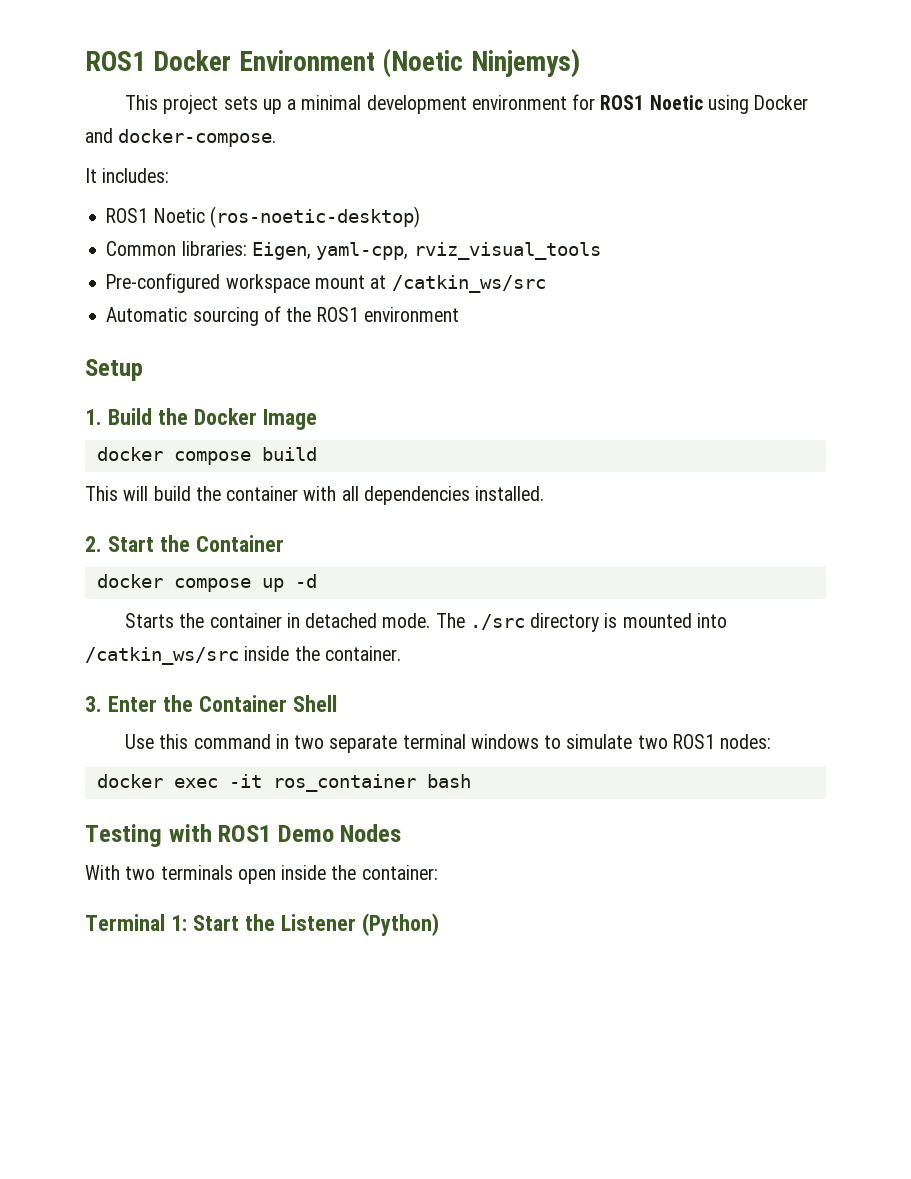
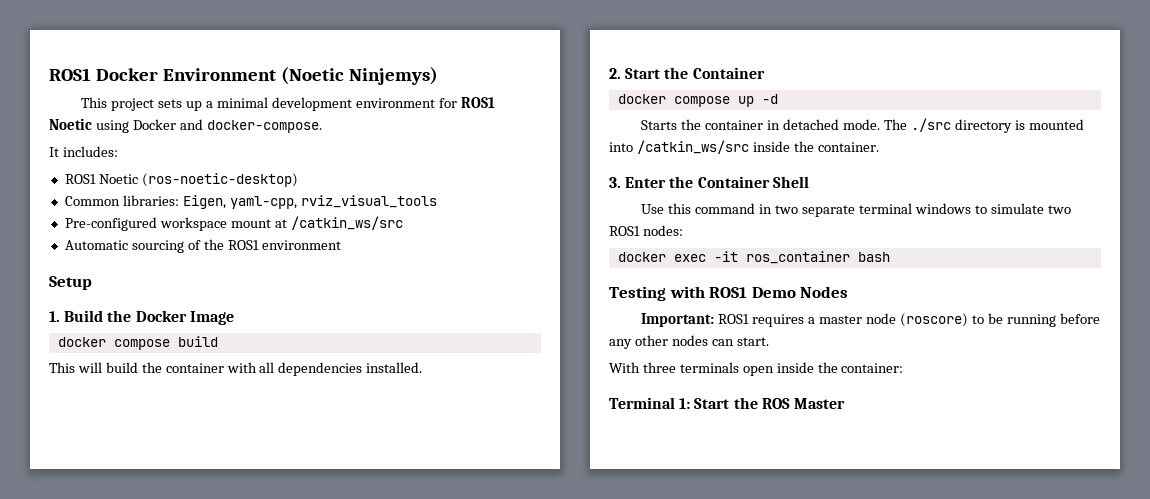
+ Important: ROS1 requires a master node (roscore) to be running before any other nodes can start.
- With two terminals open inside the container:
+ With three terminals open inside the container:
- Terminal 1: Start the Listener (Python)
+ Terminal 1: Start the ROS Master

